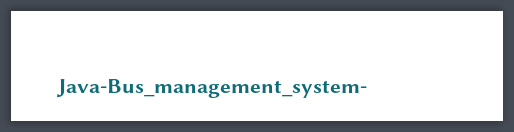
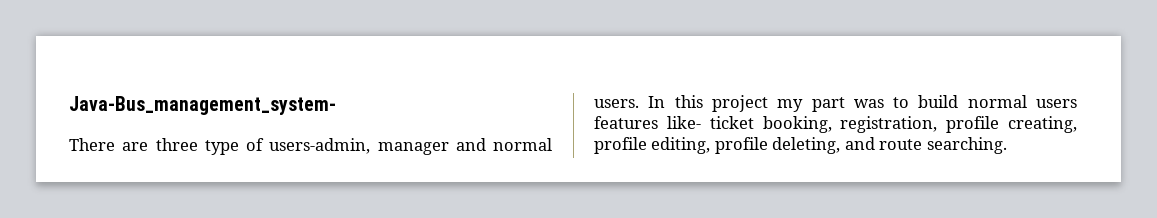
+ There are three type of users-admin, manager and normal users. In this project my part was to build normal users features like- ticket booking, registration, profile creating, profile editing, profile deleting, and route searching.

